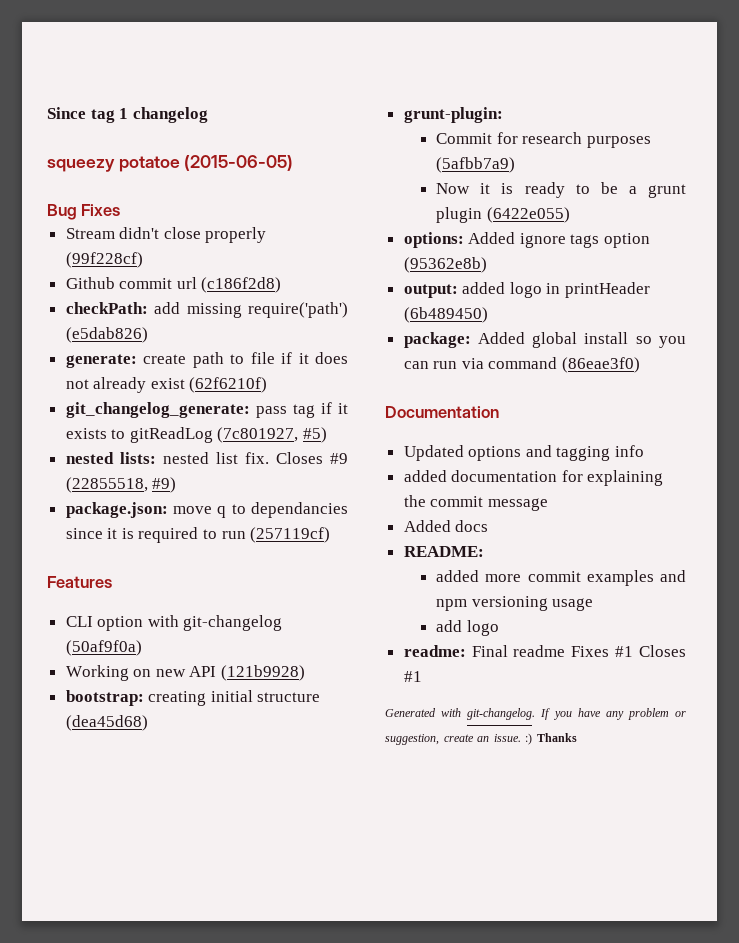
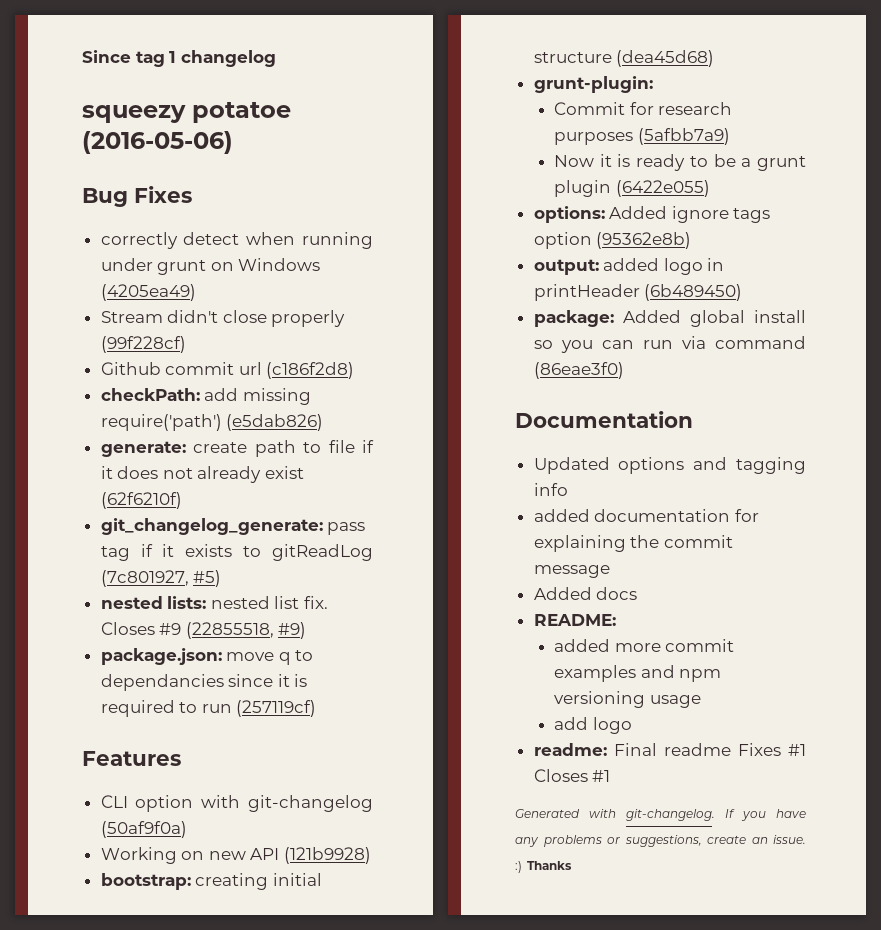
- squeezy potatoe (2015-06-05)
+ squeezy potatoe (2016-05-06)
+ correctly detect when running under grunt on Windows (4205ea49)
- If you have any problem or suggestion, create an issue. :) Thanks
+ If you have any problems or suggestions, create an issue. :) Thanks

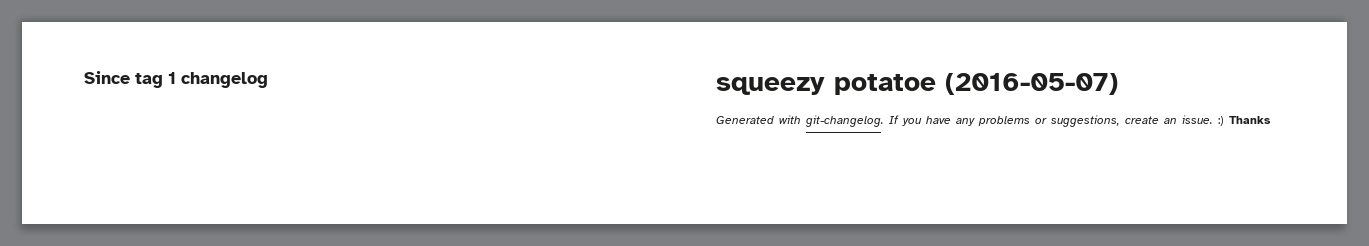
- squeezy potatoe (2016-05-06)
- Bug Fixes
- correctly detect when running under grunt on Windows (4205ea49)
- Stream didn't close properly (99f228cf)
- Github commit url (c186f2d8)
- checkPath: add missing require('path') (e5dab826)
- generate: create path to file if it does not already exist (62f6210f)
- git_changelog_generate: pass tag if it exists to gitReadLog (7c801927, #5)
- nested lists: nested list fix. Closes #9 (22855518, #9)
- package.json: move q to dependancies since it is required to run (257119cf)
- Features
- CLI option with git-changelog (50af9f0a)
- Working on new API (121b9928)
- bootstrap: creating initial structure (dea45d68)
- grunt-plugin:
- Commit for research purposes (5afbb7a9)
- Now it is ready to be a grunt plugin (6422e055)
- options: Added ignore tags option (95362e8b)
- output: added logo in printHeader (6b489450)
- package: Added global install so you can run via command (86eae3f0)
- Documentation
- Updated options and tagging info
- added documentation for explaining the commit message
- Added docs
- README:
- added more commit examples and npm versioning usage
- add logo
- readme: Final readme Fixes #1 Closes #1
+ squeezy potatoe (2016-05-07)

